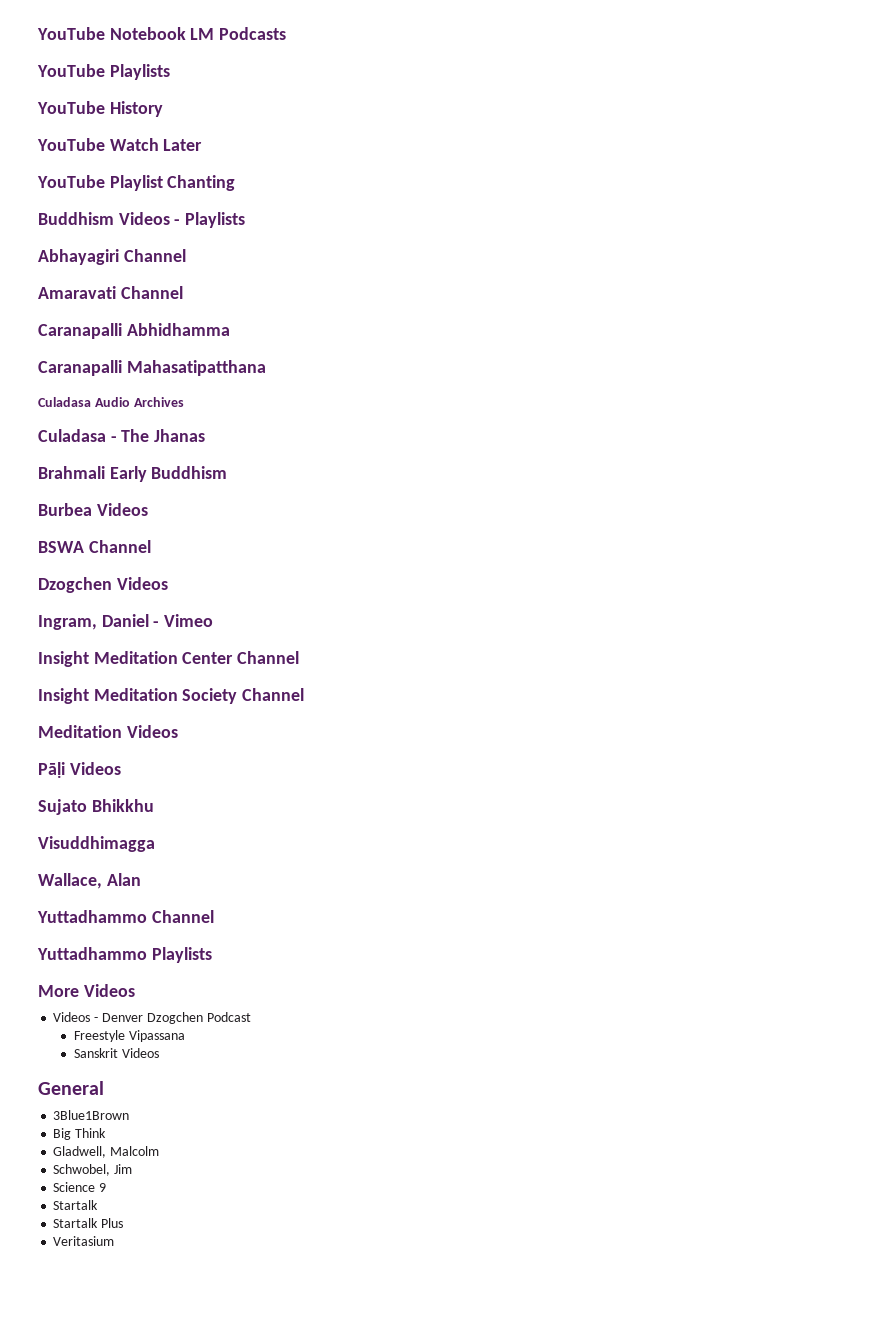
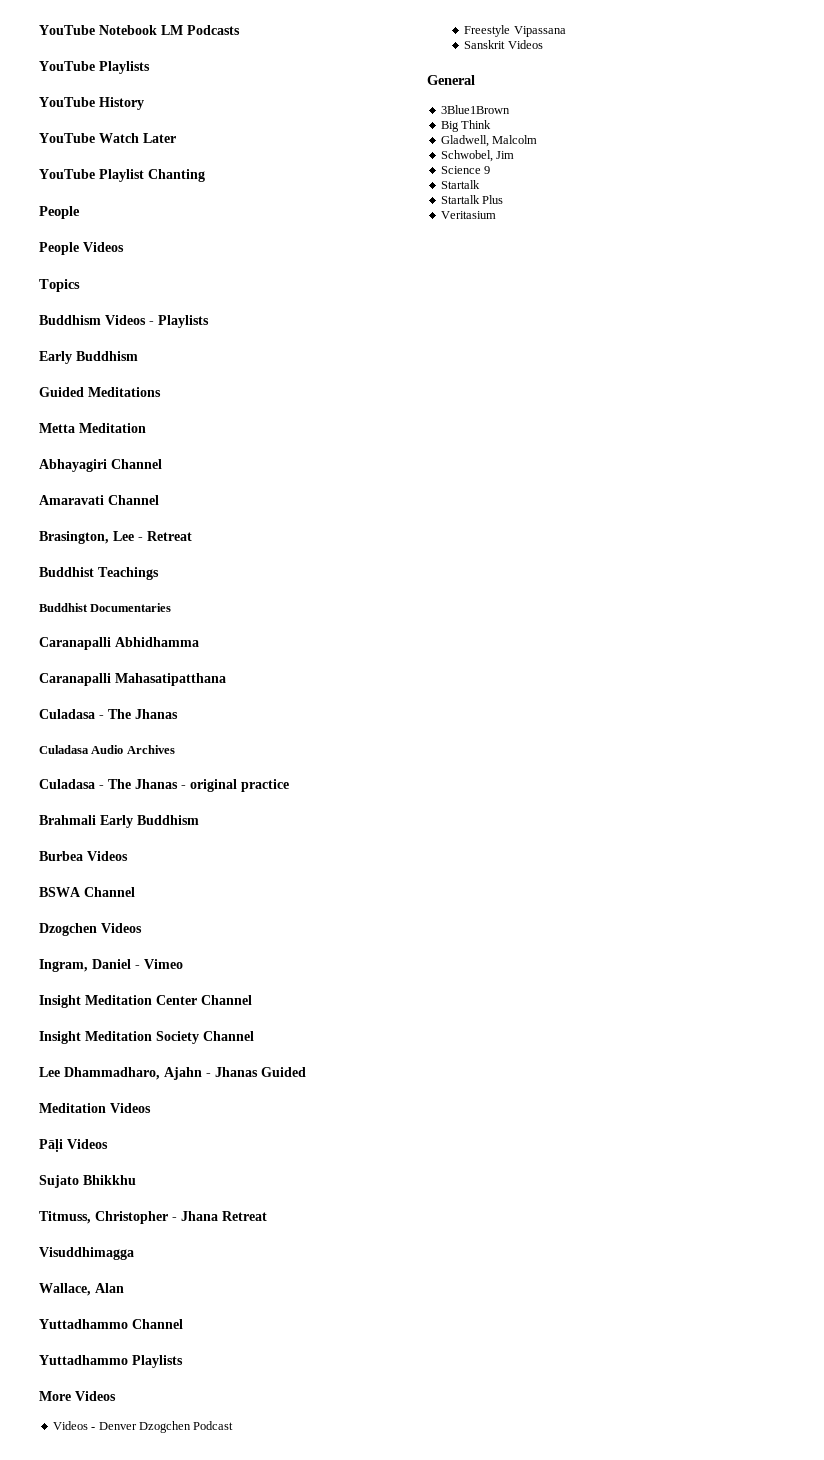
  YouTube Playlist Chanting
+ People
+ People Videos
+ Topics
  Buddhism Videos - Playlists
+ Early Buddhism
+ Guided Meditations
+ Metta Meditation
  Abhayagiri Channel
  Amaravati Channel
+ Brasington, Lee - Retreat
+ Buddhist Teachings
+ Buddhist Documentaries
  Caranapalli Mahasatipatthana
+ Culadasa - The Jhanas
- Culadasa - The Jhanas
+ Culadasa - The Jhanas - original practice
+ Lee Dhammadharo, Ajahn - Jhanas Guided
+ Titmuss, Christopher - Jhana Retreat

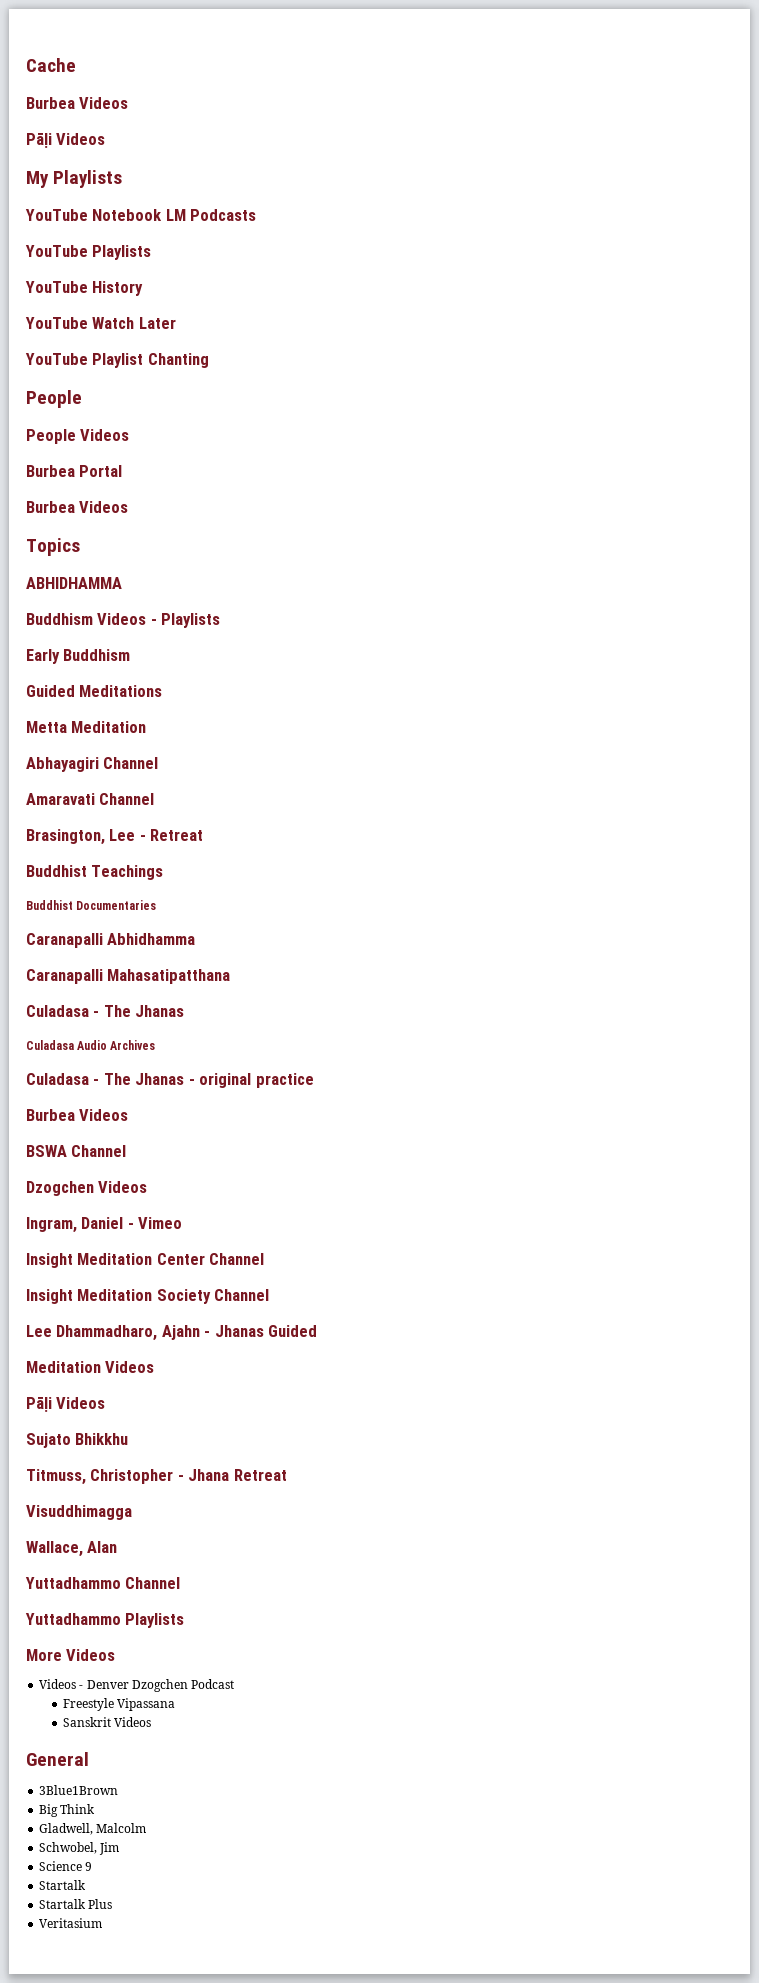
+ Cache
+ Burbea Videos
+ Pāḷi Videos
+ My Playlists
+ Burbea Portal
+ Burbea Videos
+ ABHIDHAMMA
- Brahmali Early Buddhism

